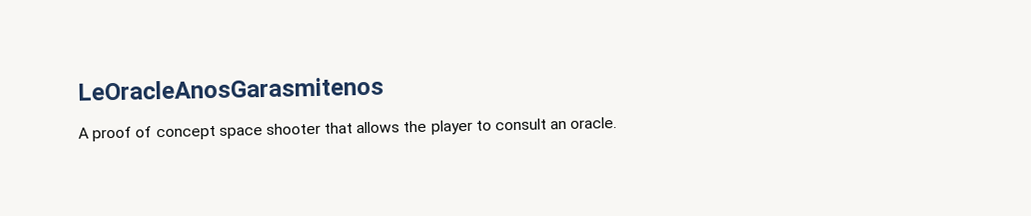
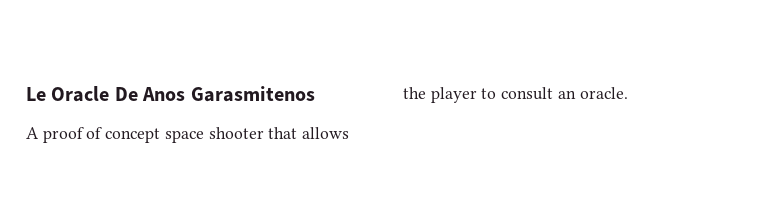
- LeOracleAnosGarasmitenos
+ Le Oracle De Anos Garasmitenos

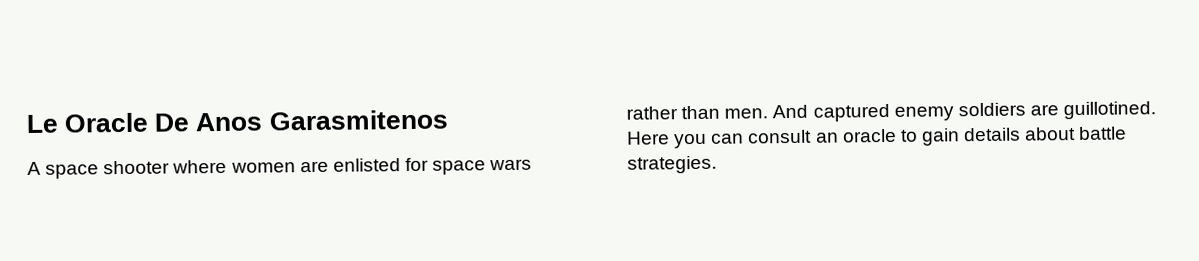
- A proof of concept space shooter that allows the player to consult an oracle.
+ A space shooter where women are enlisted for space wars rather than men. And captured enemy soldiers are guillotined. Here you can consult an oracle to gain details about battle strategies.

